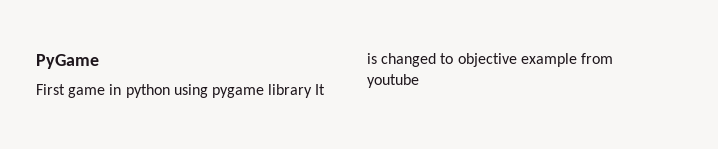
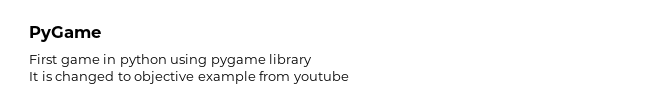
- First game in python using pygame library It is changed to objective example from youtube
+ First game in python using pygame library
+ It is changed to objective example from youtube

